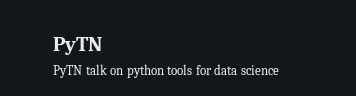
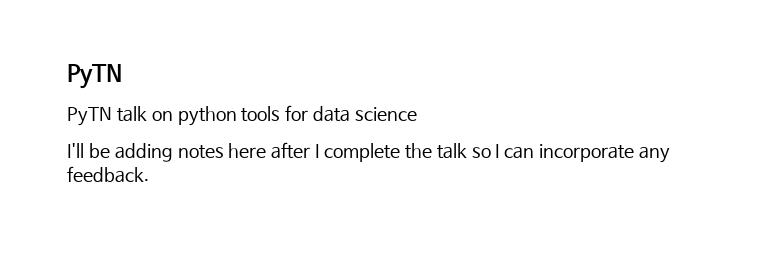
+ I'll be adding notes here after I complete the talk so I can incorporate any feedback.

